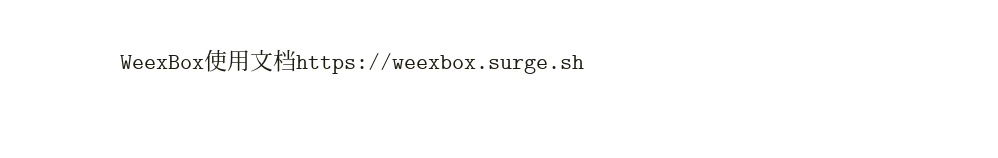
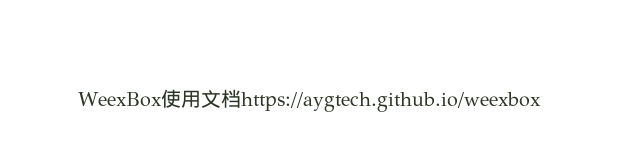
- WeexBox使用文档https://weexbox.surge.sh
+ WeexBox使用文档https://aygtech.github.io/weexbox

